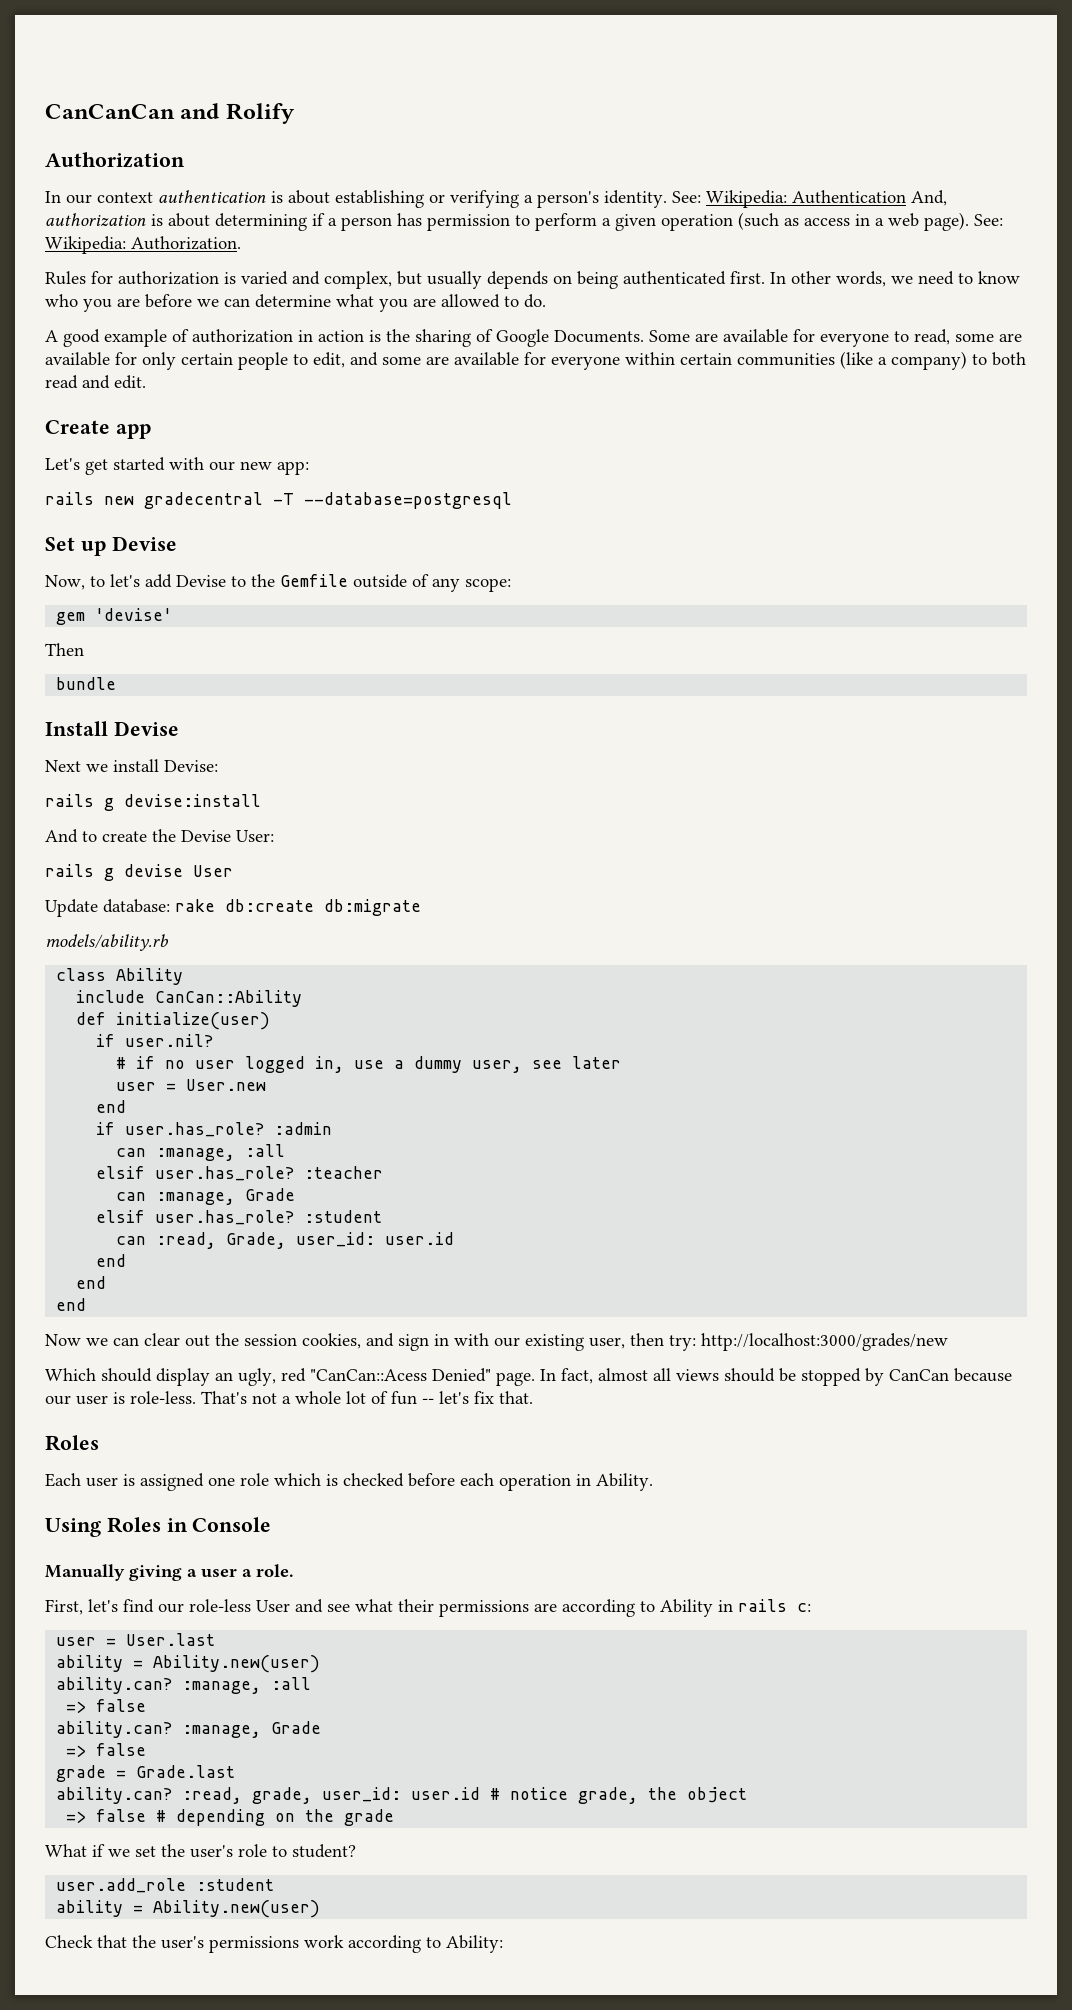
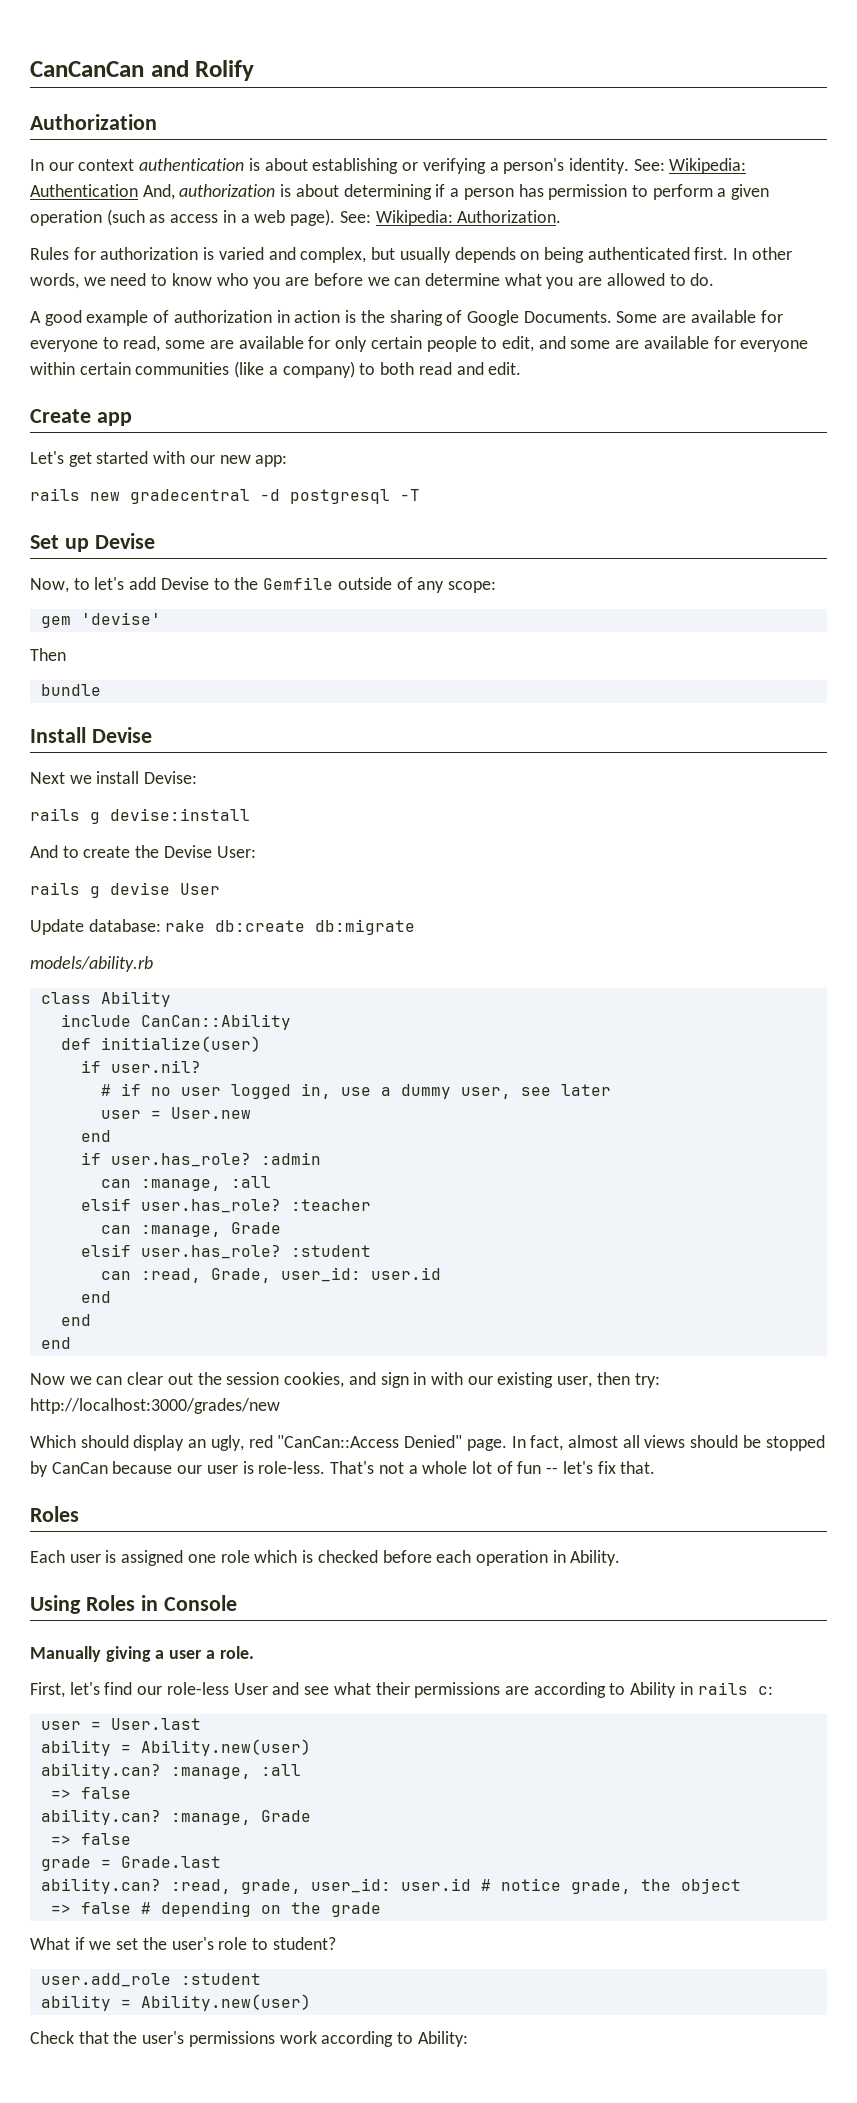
- rails new gradecentral -T --database=postgresql
+ rails new gradecentral -d postgresql -T
- Which should display an ugly, red "CanCan::Acess Denied" page.
+ Which should display an ugly, red "CanCan::Access Denied" page.

